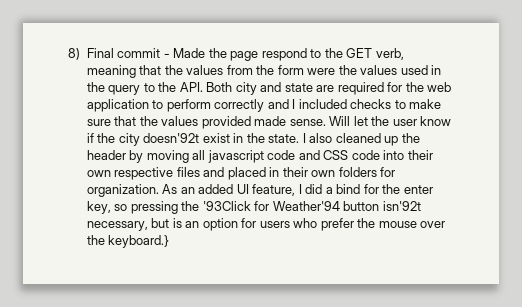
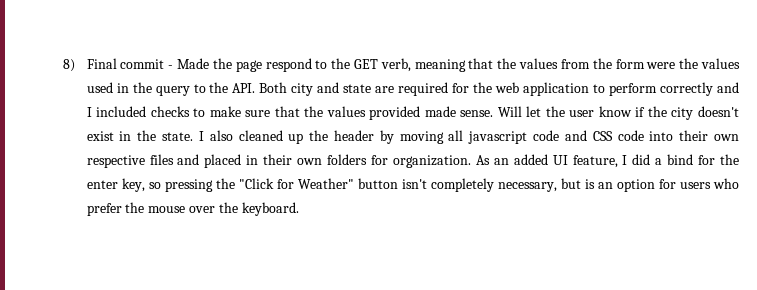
- Will let the user know if the city doesn'92t exist in the state.
+ Will let the user know if the city doesn't exist in the state.
- As an added UI feature, I did a bind for the enter key, so pressing the '93Click for Weather'94 button isn'92t necessary, but is an option for users who prefer the mouse over the keyboard.}
+ As an added UI feature, I did a bind for the enter key, so pressing the "Click for Weather" button isn't completely necessary, but is an option for users who prefer the mouse over the keyboard.

